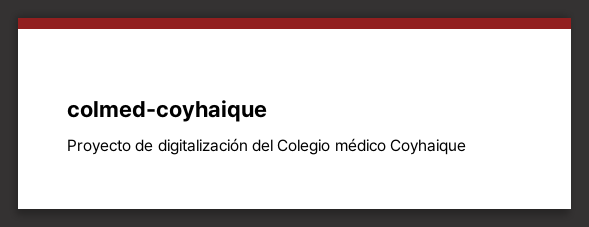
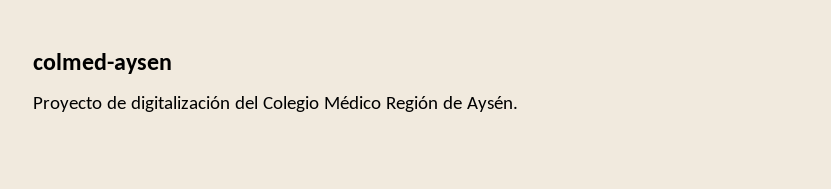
- colmed-coyhaique
+ colmed-aysen
- Proyecto de digitalización del Colegio médico Coyhaique
+ Proyecto de digitalización del Colegio Médico Región de Aysén.

